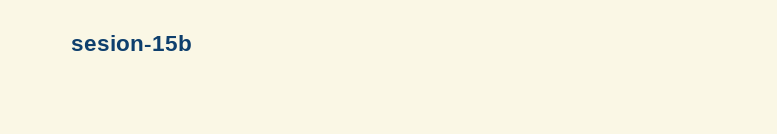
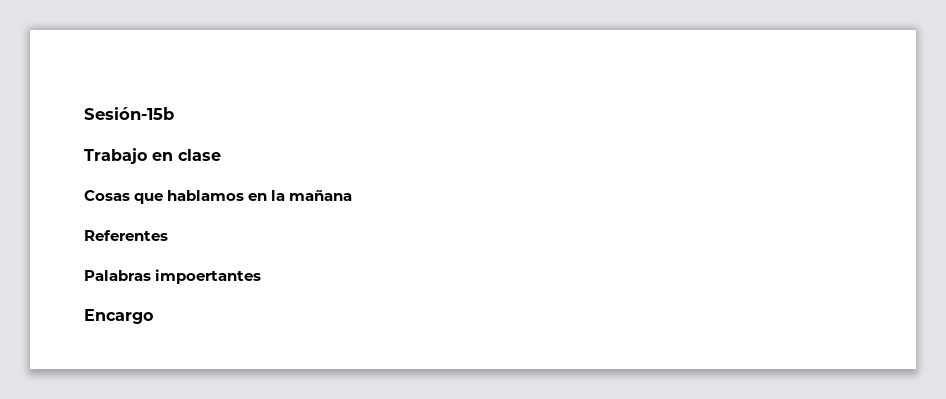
- sesion-15b
+ Sesión-15b
+ Trabajo en clase
+ Cosas que hablamos en la mañana
+ Referentes
+ Palabras impoertantes
+ Encargo

